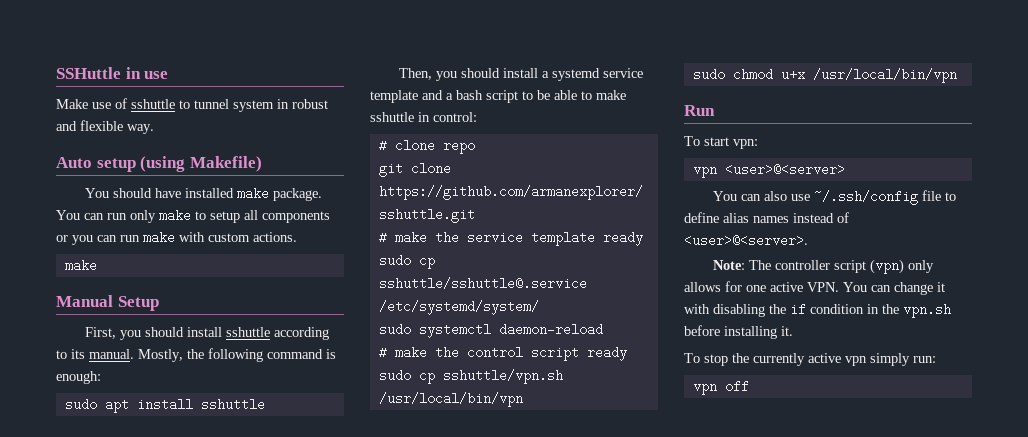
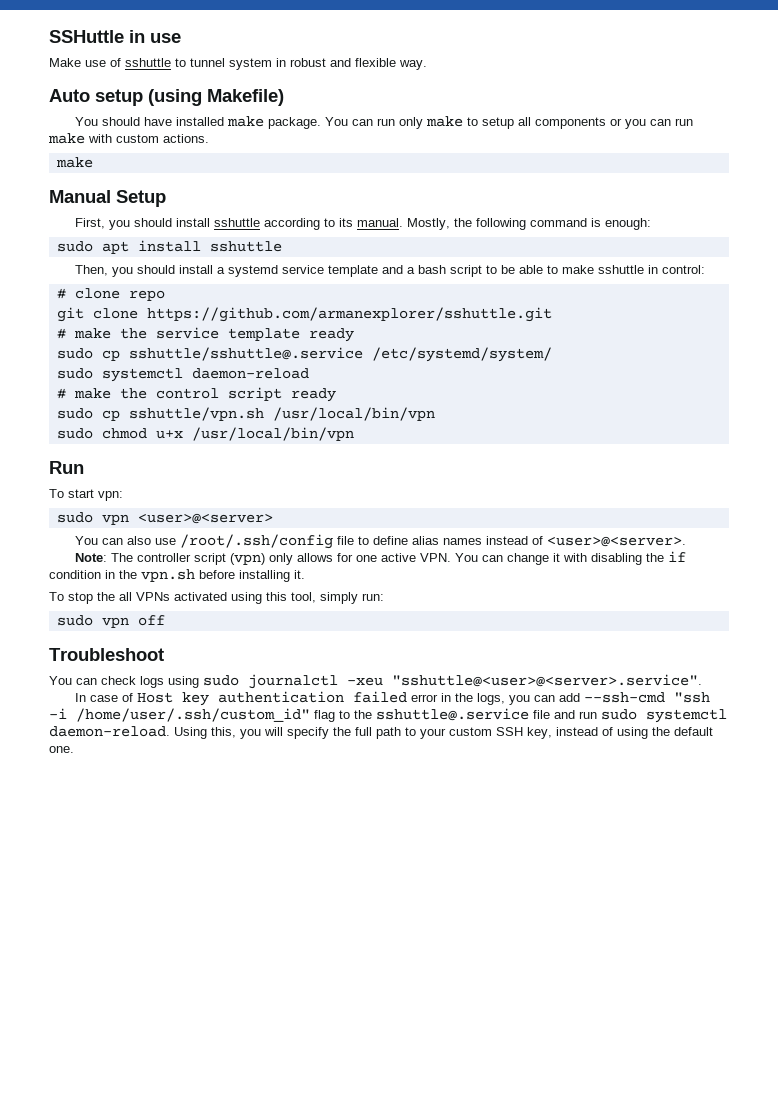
- vpn <user>@<server>
+ sudo vpn <user>@<server>
- You can also use ~/.ssh/config file to define alias names instead of <user>@<server>.
+ You can also use /root/.ssh/config file to define alias names instead of <user>@<server>.
- To stop the currently active vpn simply run:
+ To stop the all VPNs activated using this tool, simply run:
- vpn off
+ sudo vpn off
+ Troubleshoot
+ You can check logs using sudo journalctl -xeu "sshuttle@<user>@<server>.service".
+ In case of Host key authentication failed error in the logs, you can add --ssh-cmd "ssh -i /home/user/.ssh/custom_id" flag to the sshuttle@.service file and run sudo systemctl daemon-reload. Using this, you will specify the full path to your custom SSH key, instead of using the default one.

